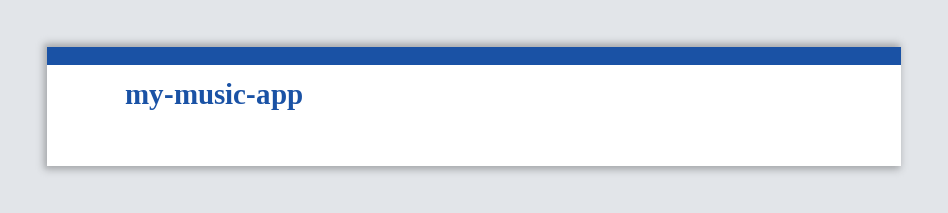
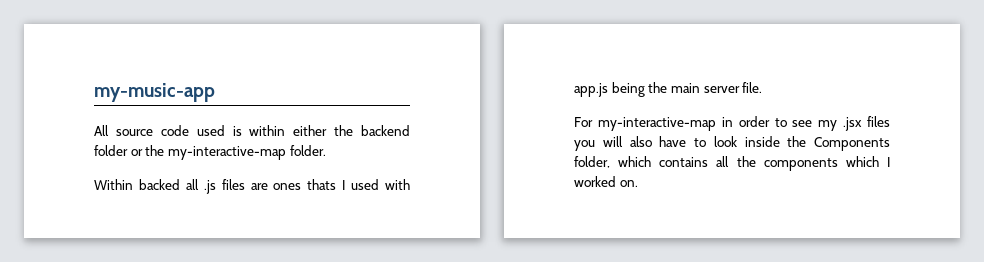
+ All source code used is within either the backend folder or the my-interactive-map folder.
+ Within backed all .js files are ones thats I used with app.js being the main server file.
+ For my-interactive-map in order to see my .jsx files you will also have to look inside the Components folder, which contains all the components which I worked on.

